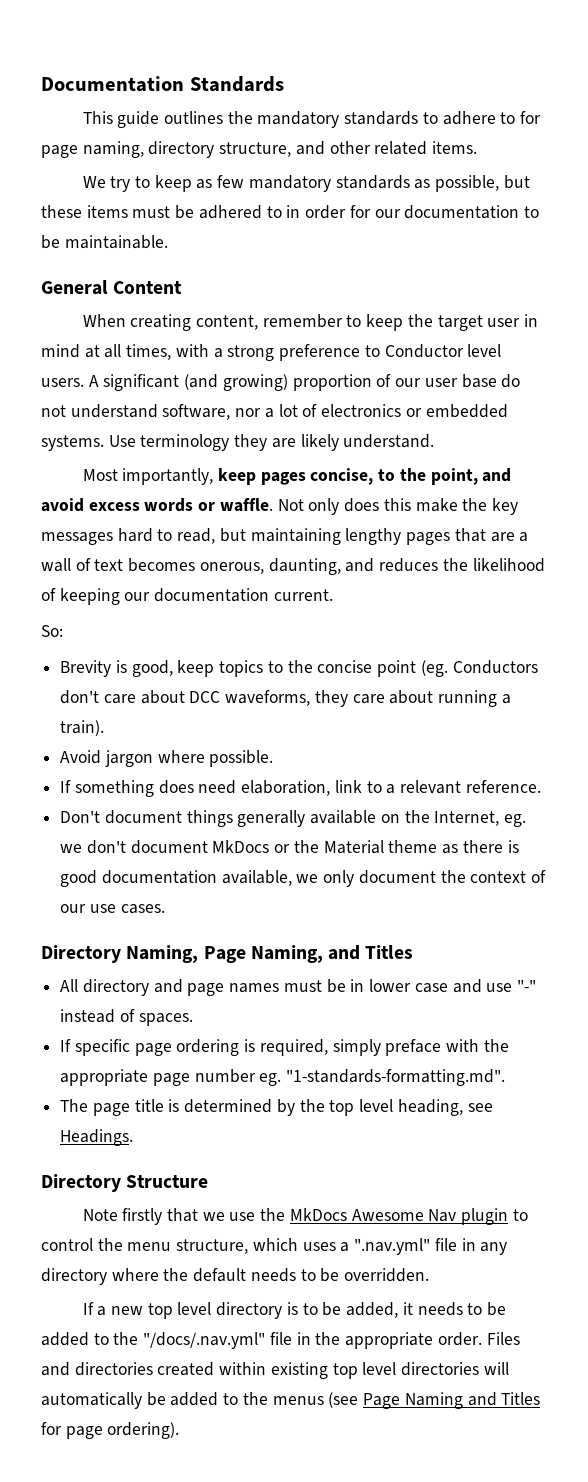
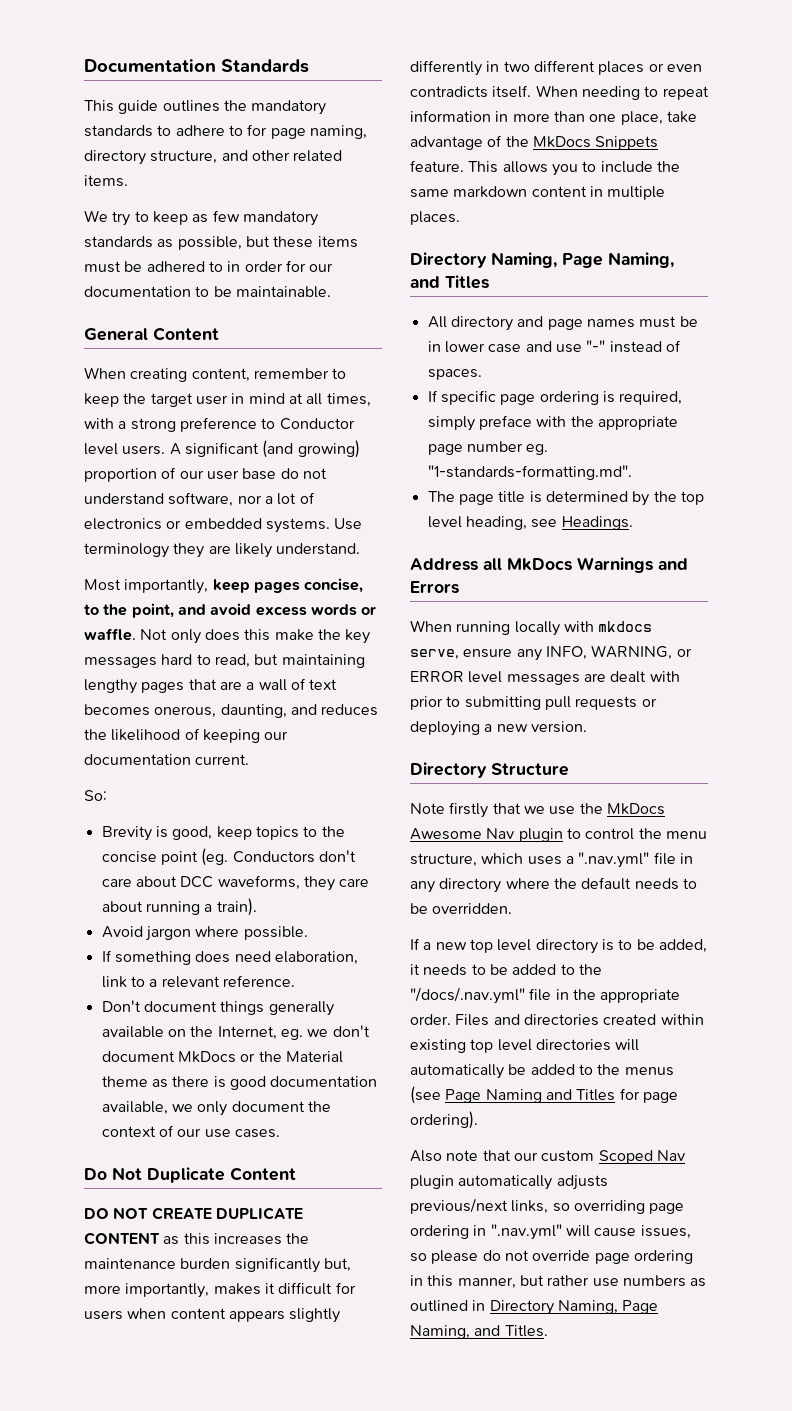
+ Do Not Duplicate Content
+ DO NOT CREATE DUPLICATE CONTENT as this increases the maintenance burden significantly but, more importantly, makes it difficult for users when content appears slightly differently in two different places or even contradicts itself. When needing to repeat information in more than one place, take advantage of the MkDocs Snippets feature. This allows you to include the same markdown content in multiple places.
+ Address all MkDocs Warnings and Errors
+ When running locally with mkdocs serve, ensure any INFO, WARNING, or ERROR level messages are dealt with prior to submitting pull requests or deploying a new version.
+ Also note that our custom Scoped Nav plugin automatically adjusts previous/next links, so overriding page ordering in ".nav.yml" will cause issues, so please do not override page ordering in this manner, but rather use numbers as outlined in Directory Naming, Page Naming, and Titles.

